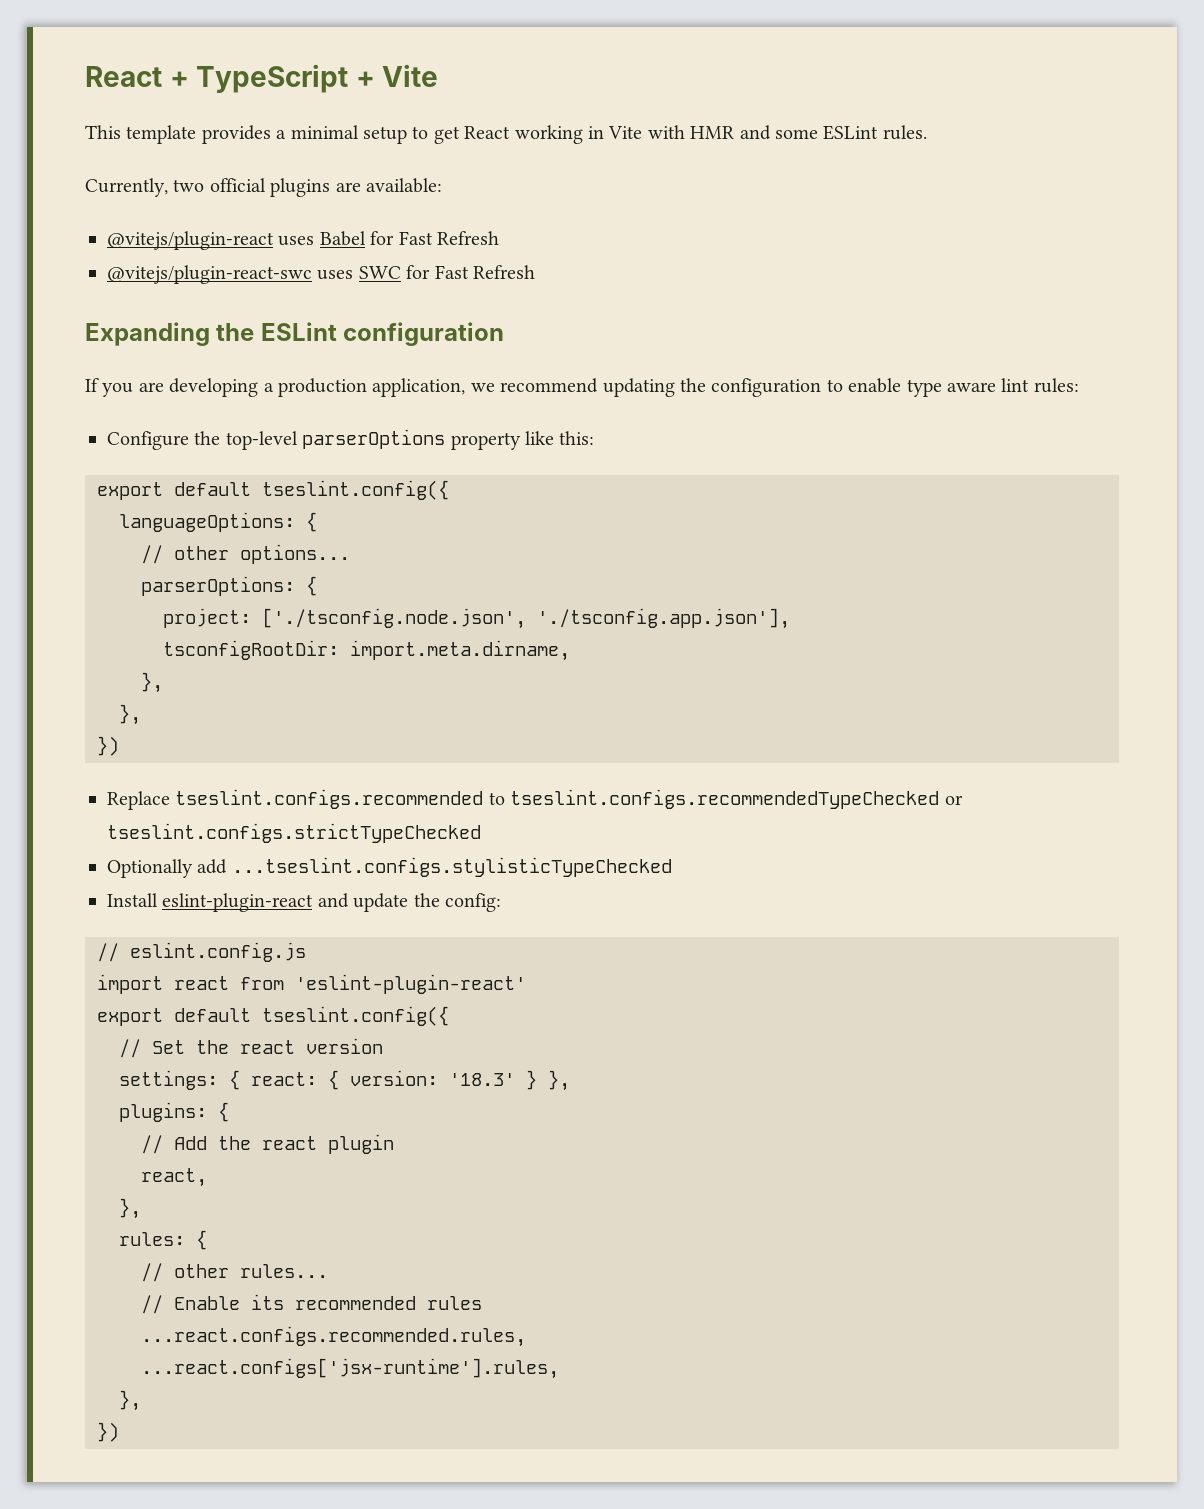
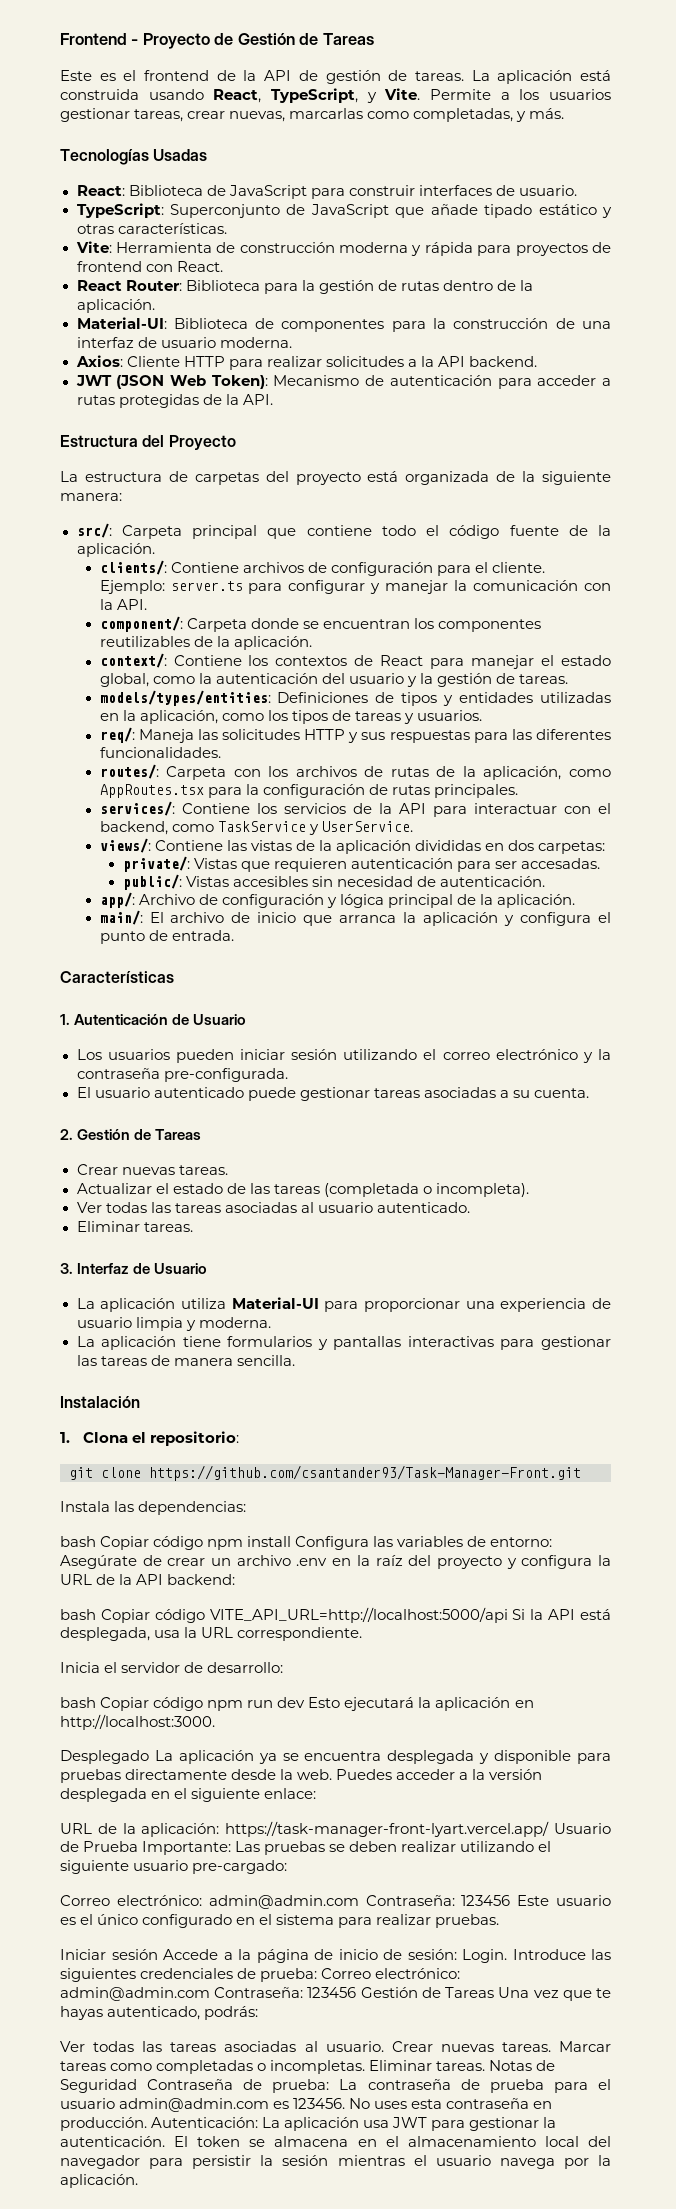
- React + TypeScript + Vite
- This template provides a minimal setup to get React working in Vite with HMR and some ESLint rules.
- Currently, two official plugins are available:
- @vitejs/plugin-react uses Babel for Fast Refresh
- @vitejs/plugin-react-swc uses SWC for Fast Refresh
- Expanding the ESLint configuration
- If you are developing a production application, we recommend updating the configuration to enable type aware lint rules:
- Configure the top-level parserOptions property like this:
- export default tseslint.config({
- languageOptions: {
- // other options...
- parserOptions: {
- project: ['./tsconfig.node.json', './tsconfig.app.json'],
- tsconfigRootDir: import.meta.dirname,
- },
- },
- })
- Replace tseslint.configs.recommended to tseslint.configs.recommendedTypeChecked or tseslint.configs.strictTypeChecked
- Optionally add ...tseslint.configs.stylisticTypeChecked
- Install eslint-plugin-react and update the config:
- // eslint.config.js
- import react from 'eslint-plugin-react'
- export default tseslint.config({
- // Set the react version
- settings: { react: { version: '18.3' } },
- plugins: {
- // Add the react plugin
- react,
- },
- rules: {
- // other rules...
- // Enable its recommended rules
- ...react.configs.recommended.rules,
- ...react.configs['jsx-runtime'].rules,
- },
- })
+ Frontend - Proyecto de Gestión de Tareas
+ Este es el frontend de la API de gestión de tareas. La aplicación está construida usando React, TypeScript, y Vite. Permite a los usuarios gestionar tareas, crear nuevas, marcarlas como completadas, y más.
+ Tecnologías Usadas
+ React: Biblioteca de JavaScript para construir interfaces de usuario.
+ TypeScript: Superconjunto de JavaScript que añade tipado estático y otras características.
+ Vite: Herramienta de construcción moderna y rápida para proyectos de frontend con React.
+ React Router: Biblioteca para la gestión de rutas dentro de la aplicación.
+ Material-UI: Biblioteca de componentes para la construcción de una interfaz de usuario moderna.
+ Axios: Cliente HTTP para realizar solicitudes a la API backend.
+ JWT (JSON Web Token): Mecanismo de autenticación para acceder a rutas protegidas de la API.
+ Estructura del Proyecto
+ La estructura de carpetas del proyecto está organizada de la siguiente manera:
+ src/: Carpeta principal que contiene todo el código fuente de la aplicación.
+ clients/: Contiene archivos de configuración para el cliente. Ejemplo: server.ts para configurar y manejar la comunicación con la API.
+ component/: Carpeta donde se encuentran los componentes reutilizables de la aplicación.
+ context/: Contiene los contextos de React para manejar el estado global, como la autenticación del usuario y la gestión de tareas.
+ models/types/entities: Definiciones de tipos y entidades utilizadas en la aplicación, como los tipos de tareas y usuarios.
+ req/: Maneja las solicitudes HTTP y sus respuestas para las diferentes funcionalidades.
+ routes/: Carpeta con los archivos de rutas de la aplicación, como AppRoutes.tsx para la configuración de rutas principales.
+ services/: Contiene los servicios de la API para interactuar con el backend, como TaskService y UserService.
+ views/: Contiene las vistas de la aplicación divididas en dos carpetas:
+ private/: Vistas que requieren autenticación para ser accesadas.
+ public/: Vistas accesibles sin necesidad de autenticación.
+ app/: Archivo de configuración y lógica principal de la aplicación.
+ main/: El archivo de inicio que arranca la aplicación y configura el punto de entrada.
+ Características
+ 1. Autenticación de Usuario
+ Los usuarios pueden iniciar sesión utilizando el correo electrónico y la contraseña pre-configurada.
+ El usuario autenticado puede gestionar tareas asociadas a su cuenta.
+ 2. Gestión de Tareas
+ Crear nuevas tareas.
+ Actualizar el estado de las tareas (completada o incompleta).
+ Ver todas las tareas asociadas al usuario autenticado.
+ Eliminar tareas.
+ 3. Interfaz de Usuario
+ La aplicación utiliza Material-UI para proporcionar una experiencia de usuario limpia y moderna.
+ La aplicación tiene formularios y pantallas interactivas para gestionar las tareas de manera sencilla.
+ Instalación
+ 1. Clona el repositorio:
+ git clone https://github.com/csantander93/Task-Manager-Front.git
+ Instala las dependencias:
+ bash Copiar código npm install Configura las variables de entorno: Asegúrate de crear un archivo .env en la raíz del proyecto y configura la URL de la API backend:
+ bash Copiar código VITE_API_URL=http://localhost:5000/api Si la API está desplegada, usa la URL correspondiente.
+ Inicia el servidor de desarrollo:
+ bash Copiar código npm run dev Esto ejecutará la aplicación en http://localhost:3000.
+ Desplegado La aplicación ya se encuentra desplegada y disponible para pruebas directamente desde la web. Puedes acceder a la versión desplegada en el siguiente enlace:
+ URL de la aplicación: https://task-manager-front-lyart.vercel.app/ Usuario de Prueba Importante: Las pruebas se deben realizar utilizando el siguiente usuario pre-cargado:
+ Correo electrónico: admin@admin.com Contraseña: 123456 Este usuario es el único configurado en el sistema para realizar pruebas.
+ Iniciar sesión Accede a la página de inicio de sesión: Login. Introduce las siguientes credenciales de prueba: Correo electrónico: admin@admin.com Contraseña: 123456 Gestión de Tareas Una vez que te hayas autenticado, podrás:
+ Ver todas las tareas asociadas al usuario. Crear nuevas tareas. Marcar tareas como completadas o incompletas. Eliminar tareas. Notas de Seguridad Contraseña de prueba: La contraseña de prueba para el usuario admin@admin.com es 123456. No uses esta contraseña en producción. Autenticación: La aplicación usa JWT para gestionar la autenticación. El token se almacena en el almacenamiento local del navegador para persistir la sesión mientras el usuario navega por la aplicación.

